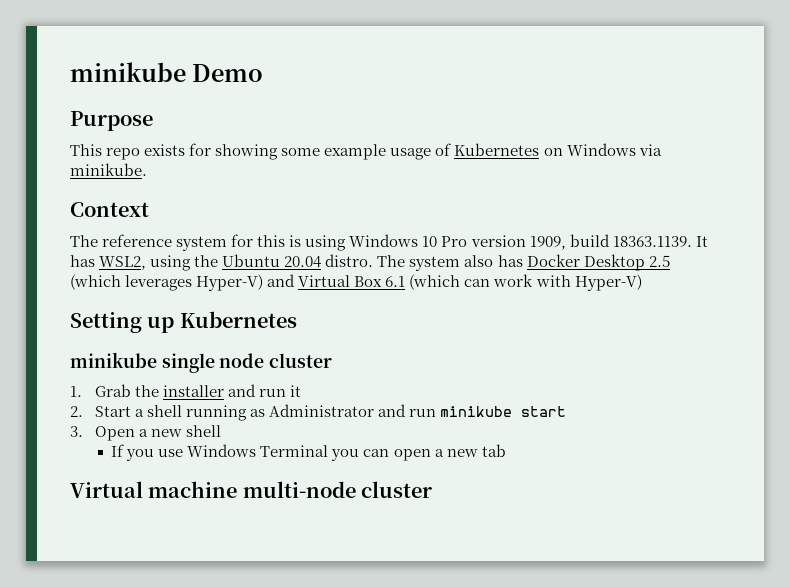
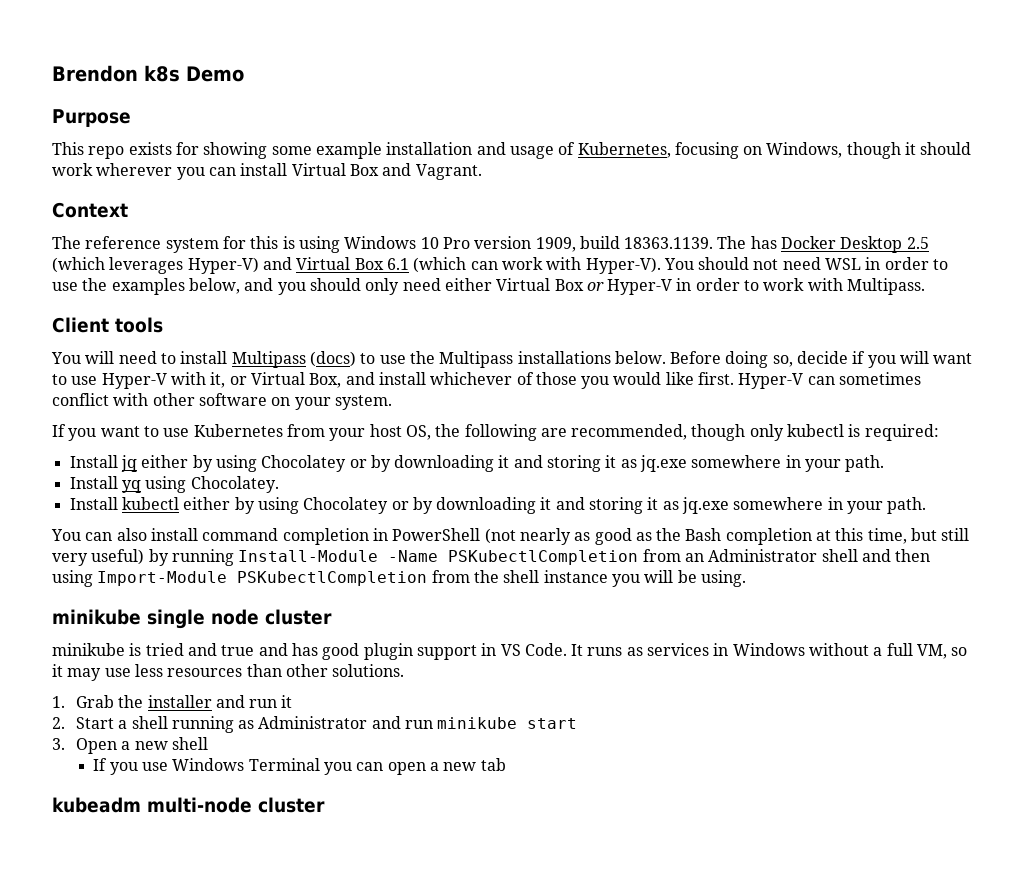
- minikube Demo
+ Brendon k8s Demo
- This repo exists for showing some example usage of Kubernetes on Windows via minikube.
+ This repo exists for showing some example installation and usage of Kubernetes, focusing on Windows, though it should work wherever you can install Virtual Box and Vagrant.
- The reference system for this is using Windows 10 Pro version 1909, build 18363.1139. It has WSL2, using the Ubuntu 20.04 distro. The system also has Docker Desktop 2.5 (which leverages Hyper-V) and Virtual Box 6.1 (which can work with Hyper-V)
- Setting up Kubernetes
+ The reference system for this is using Windows 10 Pro version 1909, build 18363.1139. The has Docker Desktop 2.5 (which leverages Hyper-V) and Virtual Box 6.1 (which can work with Hyper-V). You should not need WSL in order to use the examples below, and you should only need either Virtual Box or Hyper-V in order to work with Multipass.
+ Client tools
+ You will need to install Multipass (docs) to use the Multipass installations below. Before doing so, decide if you will want to use Hyper-V with it, or Virtual Box, and install whichever of those you would like first. Hyper-V can sometimes conflict with other software on your system.
+ If you want to use Kubernetes from your host OS, the following are recommended, though only kubectl is required:
+ Install jq either by using Chocolatey or by downloading it and storing it as jq.exe somewhere in your path.
+ Install yq using Chocolatey.
+ Install kubectl either by using Chocolatey or by downloading it and storing it as jq.exe somewhere in your path.
+ You can also install command completion in PowerShell (not nearly as good as the Bash completion at this time, but still very useful) by running Install-Module -Name PSKubectlCompletion from an Administrator shell and then using Import-Module PSKubectlCompletion from the shell instance you will be using.
  minikube single node cluster
+ minikube is tried and true and has good plugin support in VS Code. It runs as services in Windows without a full VM, so it may use less resources than other solutions.
- Virtual machine multi-node cluster
+ kubeadm multi-node cluster

